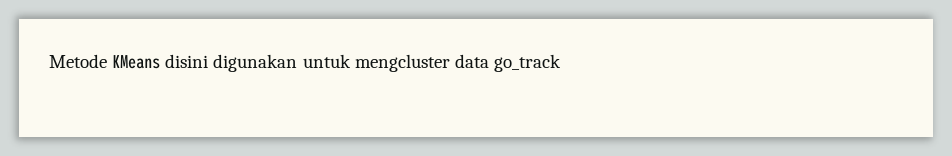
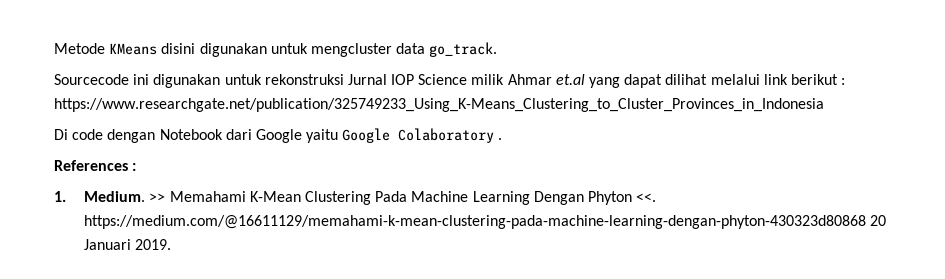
- Metode KMeans disini digunakan untuk mengcluster data go_track
+ Metode KMeans disini digunakan untuk mengcluster data go_track.
+ Sourcecode ini digunakan untuk rekonstruksi Jurnal IOP Science milik Ahmar et.al yang dapat dilihat melalui link berikut : https://www.researchgate.net/publication/325749233_Using_K-Means_Clustering_to_Cluster_Provinces_in_Indonesia
+ Di code dengan Notebook dari Google yaitu Google Colaboratory .
+ References :
+ 1. Medium. >> Memahami K-Mean Clustering Pada Machine Learning Dengan Phyton <<. https://medium.com/@16611129/memahami-k-mean-clustering-pada-machine-learning-dengan-phyton-430323d80868 20 Januari 2019.

